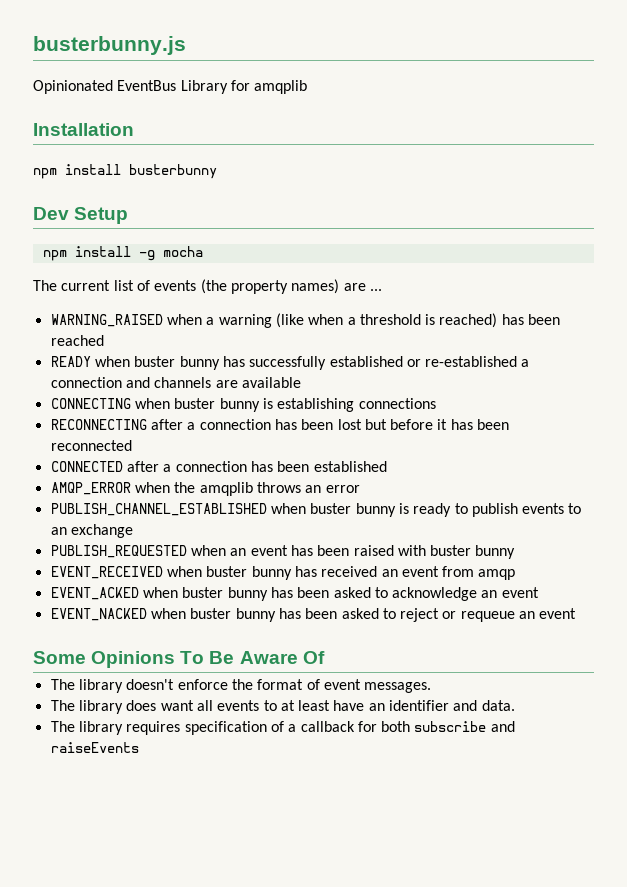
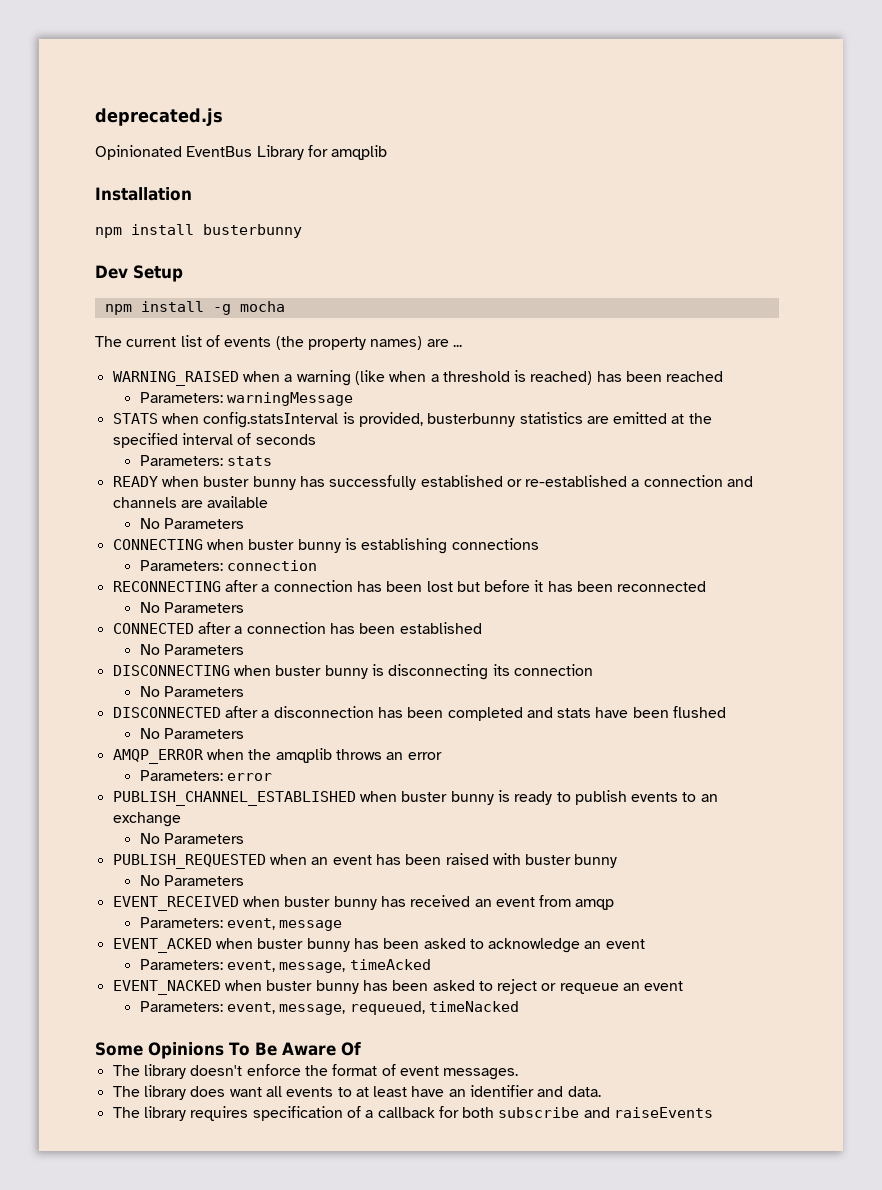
- busterbunny.js
+ deprecated.js
+ Parameters: warningMessage
+ STATS when config.statsInterval is provided, busterbunny statistics are emitted at the specified interval of seconds
+ Parameters: stats
  READY when buster bunny has successfully established or re-established a connection and channels are available
+ No Parameters
+ Parameters: connection
  RECONNECTING after a connection has been lost but before it has been reconnected
+ No Parameters
  CONNECTED after a connection has been established
+ No Parameters
+ DISCONNECTING when buster bunny is disconnecting its connection
+ No Parameters
+ DISCONNECTED after a disconnection has been completed and stats have been flushed
+ No Parameters
+ Parameters: error
  PUBLISH_CHANNEL_ESTABLISHED when buster bunny is ready to publish events to an exchange
+ No Parameters
  PUBLISH_REQUESTED when an event has been raised with buster bunny
+ No Parameters
+ Parameters: event, message
+ Parameters: event, message, timeAcked
+ Parameters: event, message, requeued, timeNacked

